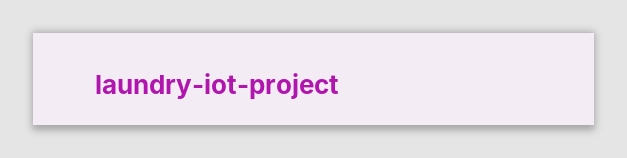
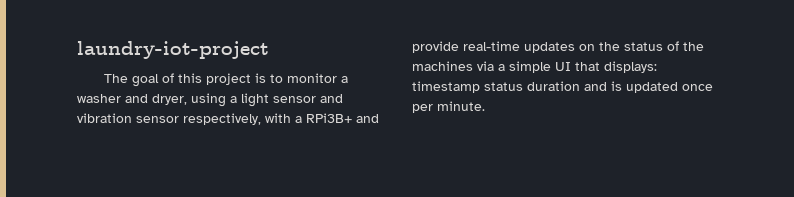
+ The goal of this project is to monitor a washer and dryer, using a light sensor and vibration sensor respectively, with a RPi3B+ and provide real-time updates on the status of the machines via a simple UI that displays: timestamp status duration and is updated once per minute.

